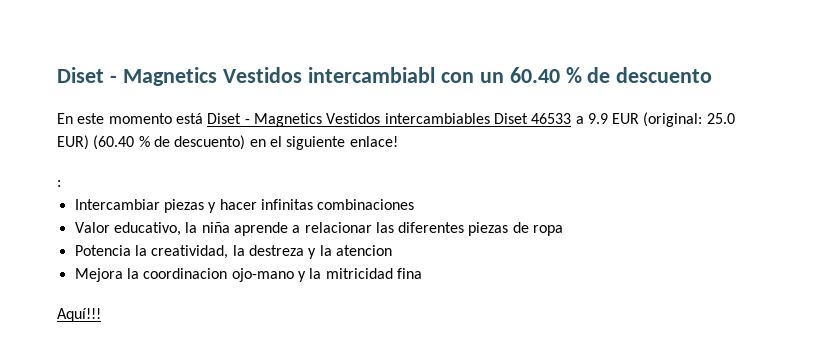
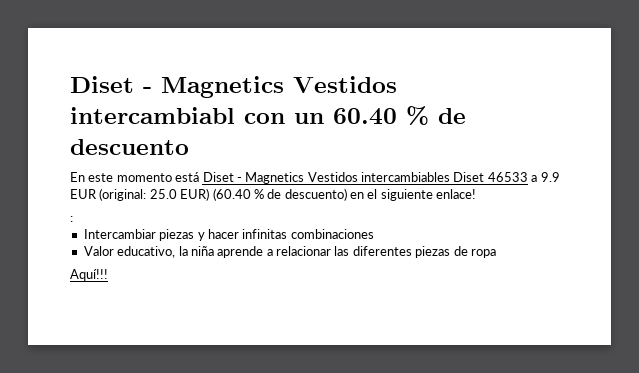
- Potencia la creatividad, la destreza y la atencion
- Mejora la coordinacion ojo-mano y la mitricidad fina

